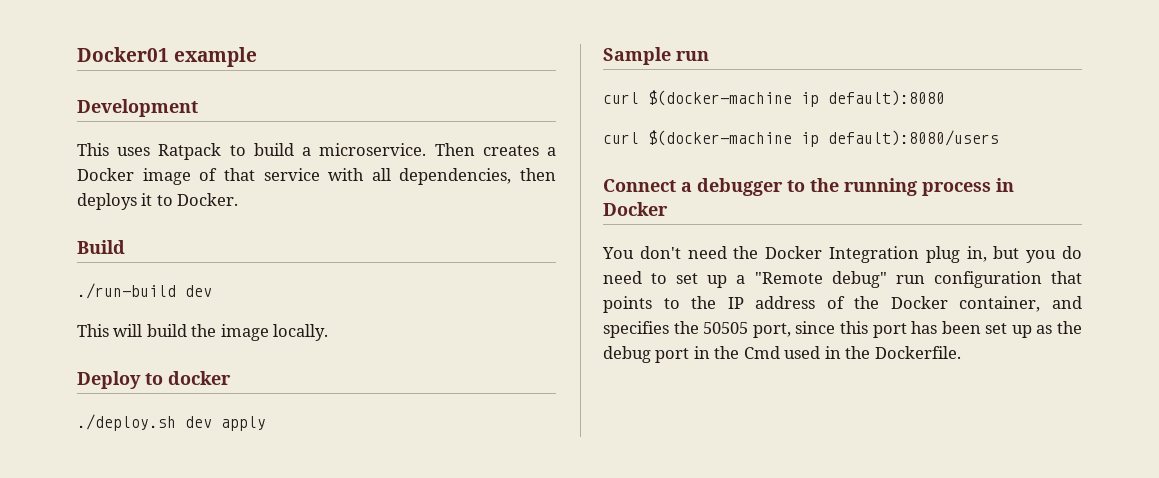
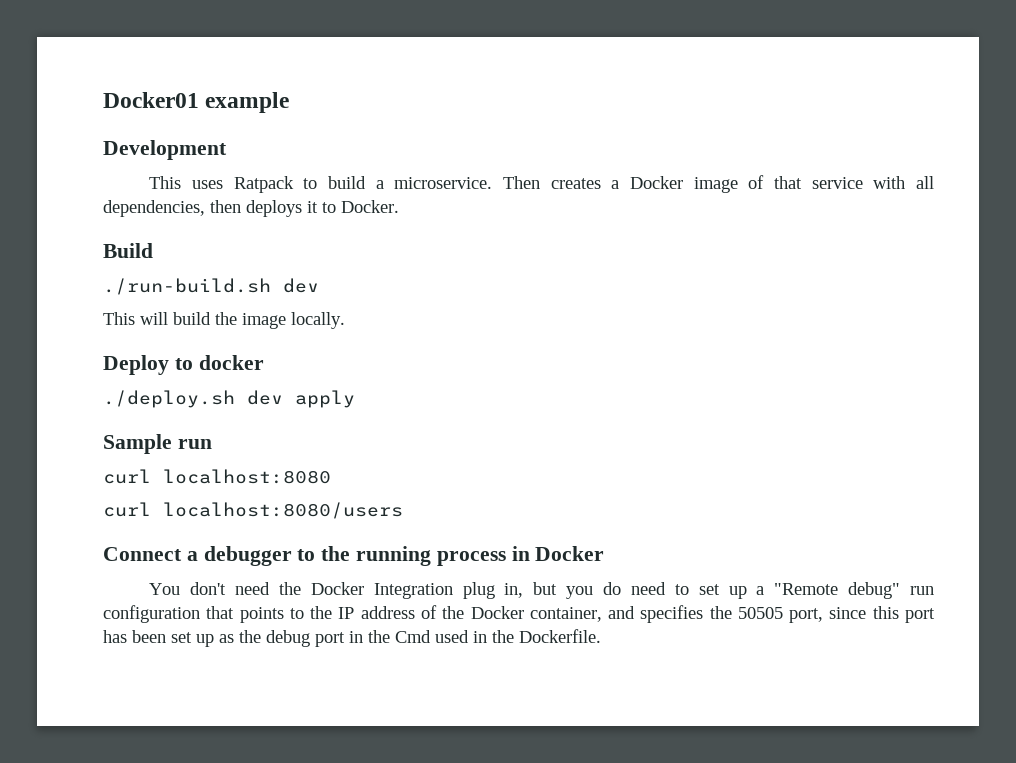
- ./run-build dev
+ ./run-build.sh dev
- curl $(docker-machine ip default):8080
- curl $(docker-machine ip default):8080/users
+ curl localhost:8080
+ curl localhost:8080/users

